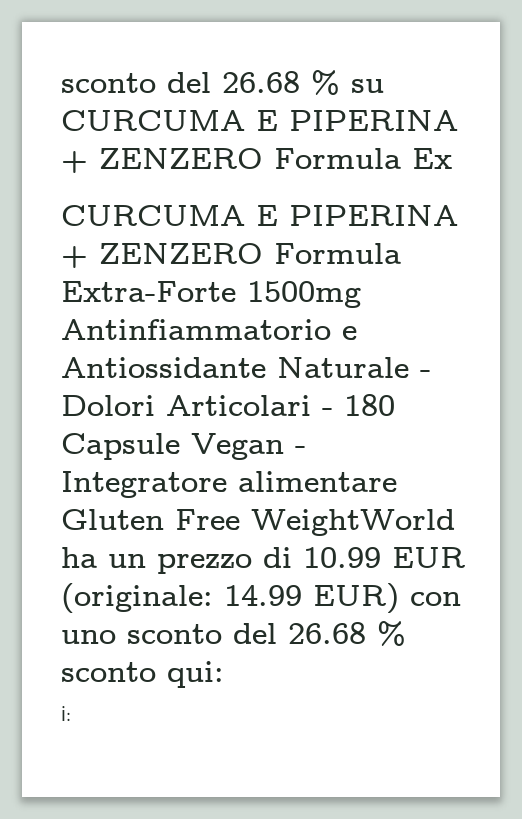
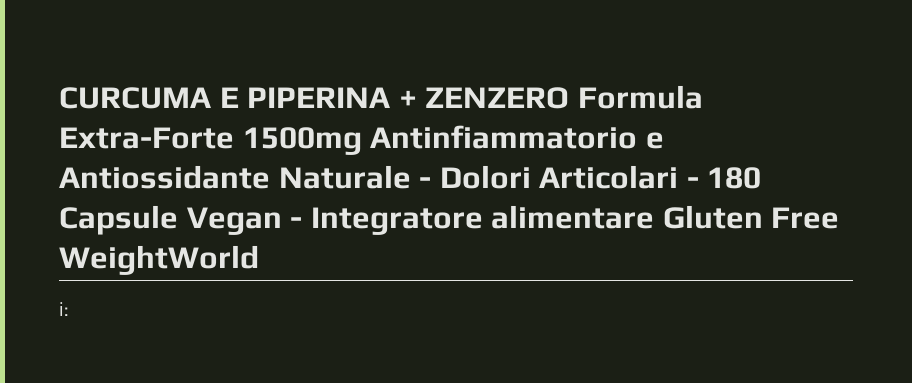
- sconto del 26.68 % su CURCUMA E PIPERINA + ZENZERO Formula Ex
- CURCUMA E PIPERINA + ZENZERO Formula Extra-Forte 1500mg Antinfiammatorio e Antiossidante Naturale - Dolori Articolari - 180 Capsule Vegan - Integratore alimentare Gluten Free WeightWorld ha un prezzo di 10.99 EUR (originale: 14.99 EUR) con uno sconto del 26.68 % sconto qui:
+ CURCUMA E PIPERINA + ZENZERO Formula Extra-Forte 1500mg Antinfiammatorio e Antiossidante Naturale - Dolori Articolari - 180 Capsule Vegan - Integratore alimentare Gluten Free WeightWorld

